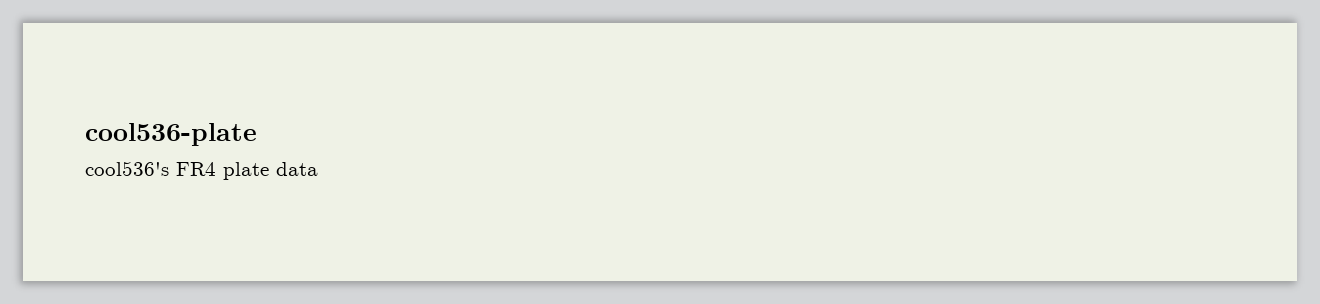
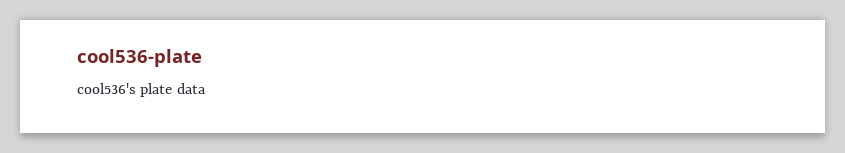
- cool536's FR4 plate data
+ cool536's plate data

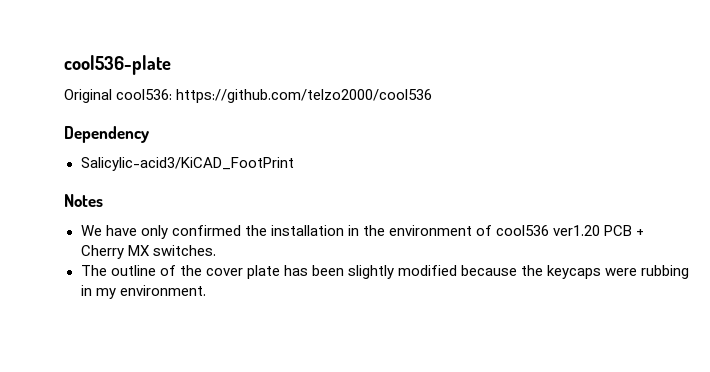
- cool536's plate data
+ Original cool536: https://github.com/telzo2000/cool536
+ Dependency
+ Salicylic-acid3/KiCAD_FootPrint
+ Notes
+ We have only confirmed the installation in the environment of cool536 ver1.20 PCB + Cherry MX switches.
+ The outline of the cover plate has been slightly modified because the keycaps were rubbing in my environment.

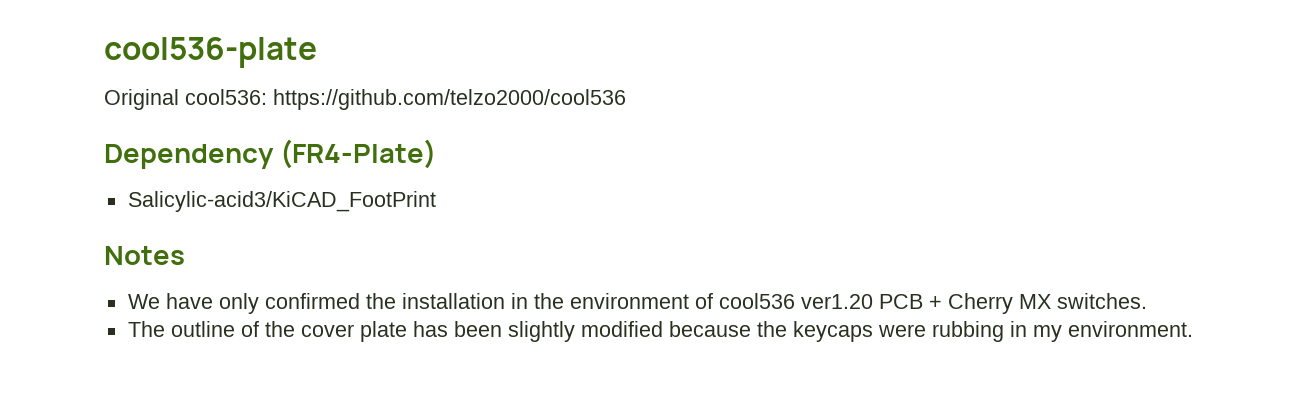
- Dependency
+ Dependency (FR4-Plate)

